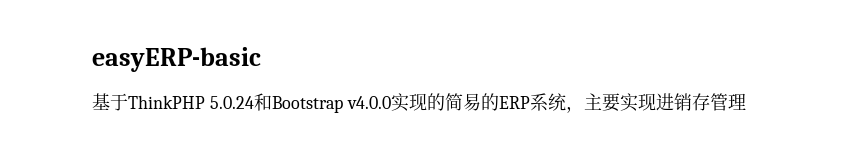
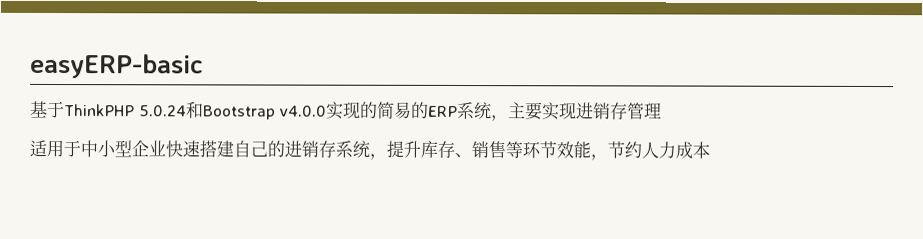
+ 适用于中小型企业快速搭建自己的进销存系统，提升库存、销售等环节效能，节约人力成本

